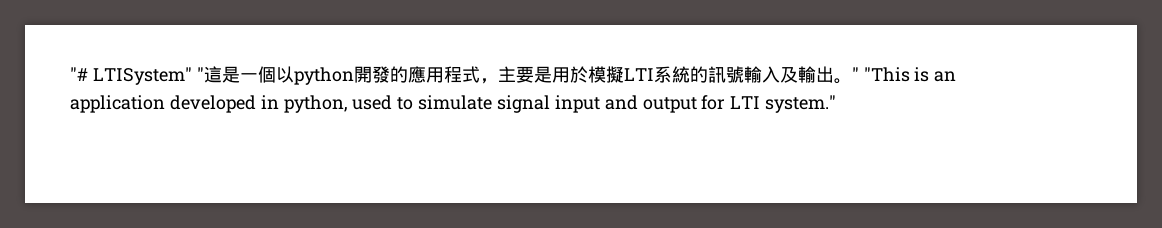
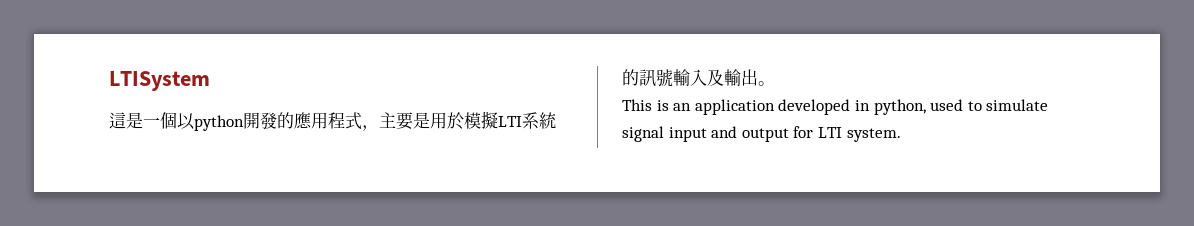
- "# LTISystem" "這是一個以python開發的應用程式，主要是用於模擬LTI系統的訊號輸入及輸出。" "This is an application developed in python, used to simulate signal input and output for LTI system."
+ LTISystem
+ 這是一個以python開發的應用程式，主要是用於模擬LTI系統的訊號輸入及輸出。
+ This is an application developed in python, used to simulate signal input and output for LTI system.

